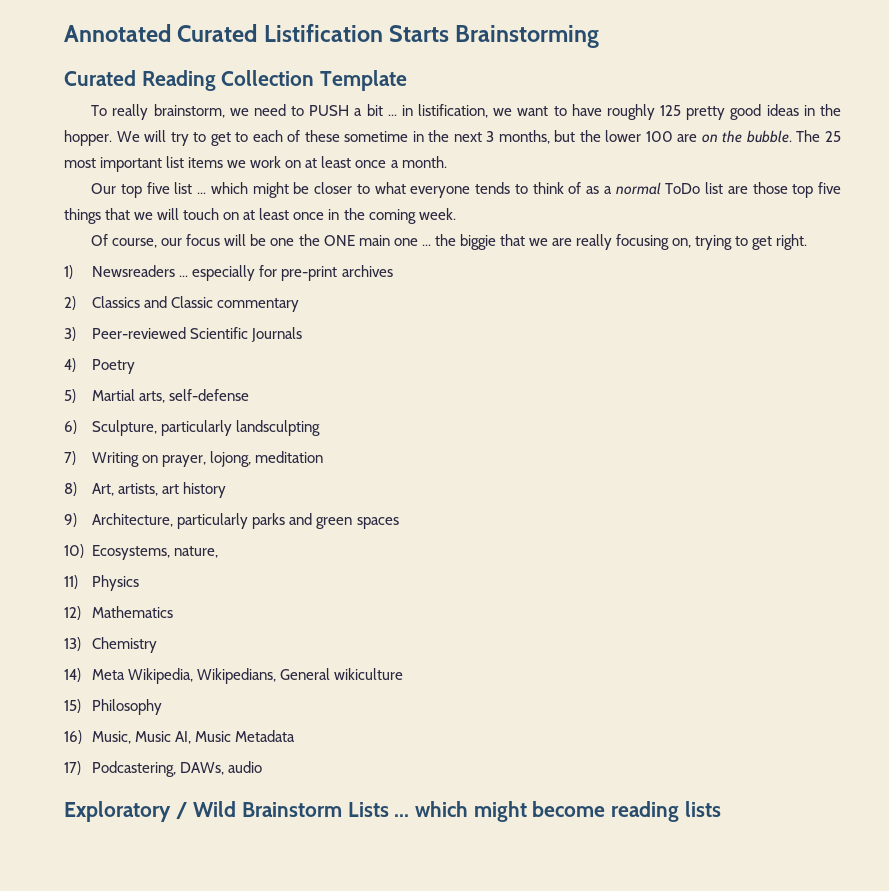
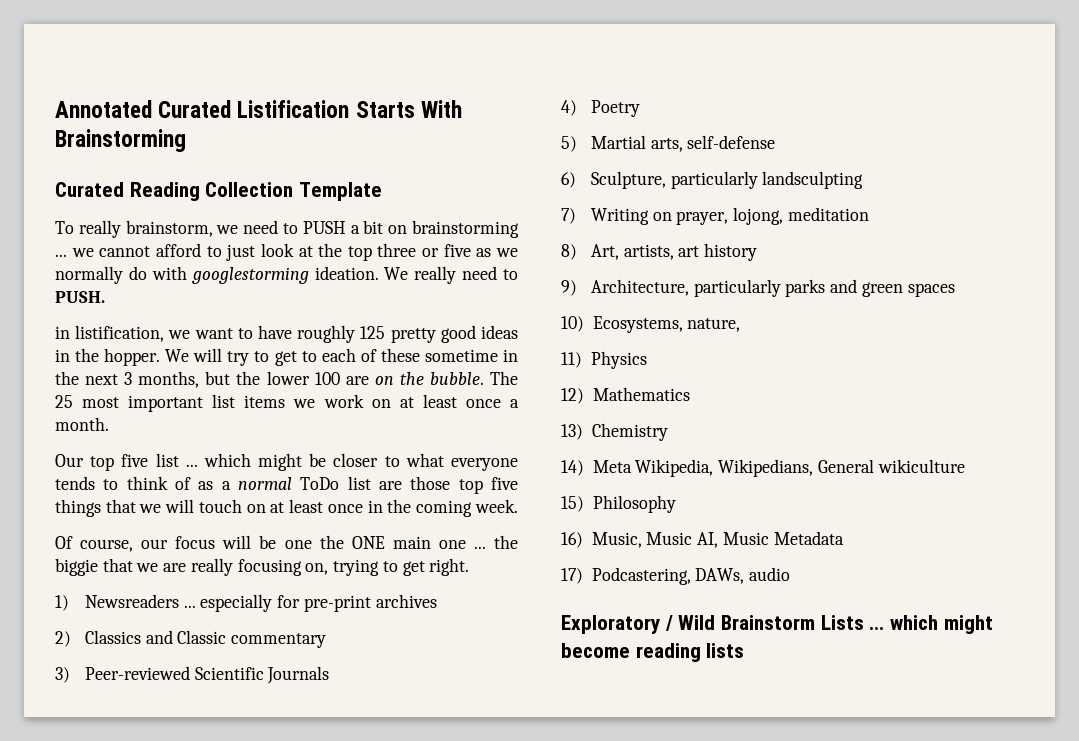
- Annotated Curated Listification Starts Brainstorming
+ Annotated Curated Listification Starts With Brainstorming
- To really brainstorm, we need to PUSH a bit ... in listification, we want to have roughly 125 pretty good ideas in the hopper.
+ To really brainstorm, we need to PUSH a bit on brainstorming ... we cannot afford to just look at the top three or five as we normally do with googlestorming ideation. We really need to PUSH.
+ in listification, we want to have roughly 125 pretty good ideas in the hopper.

